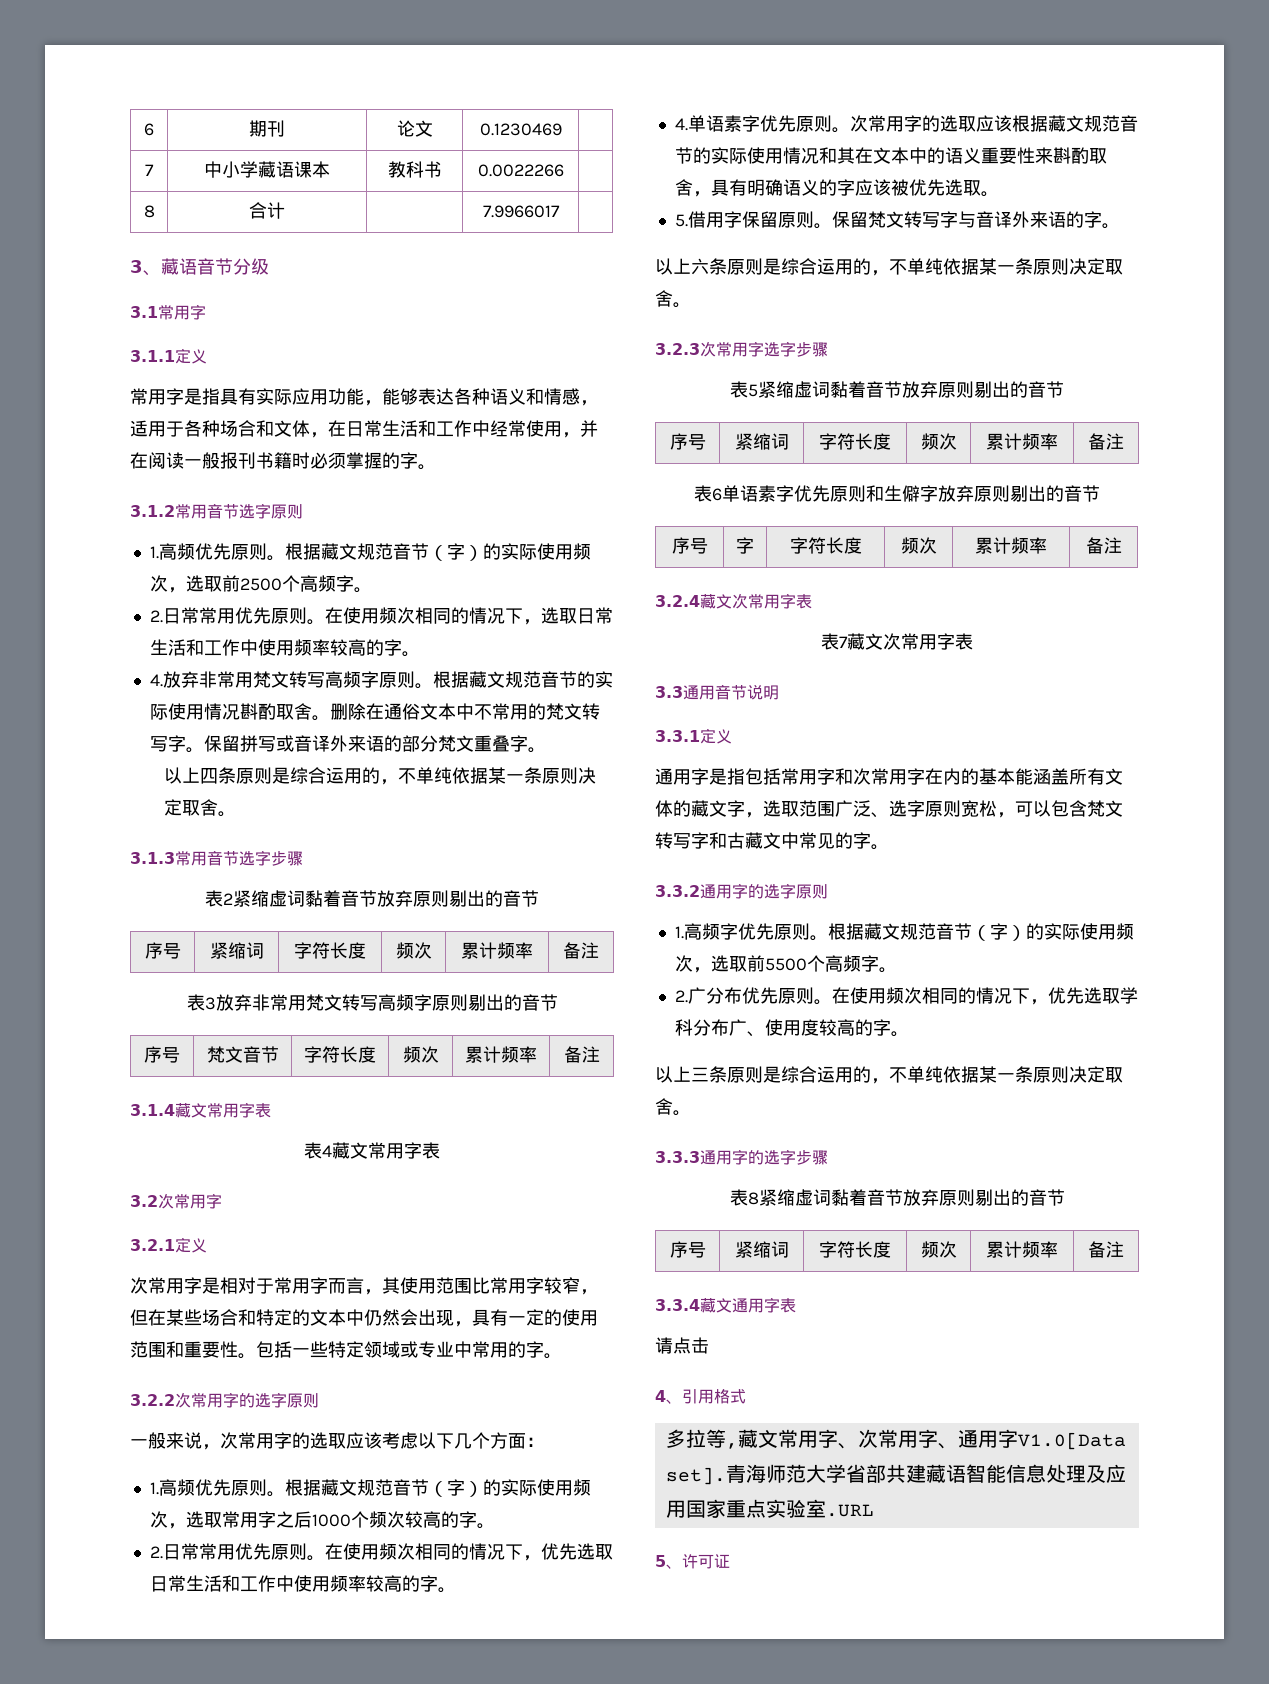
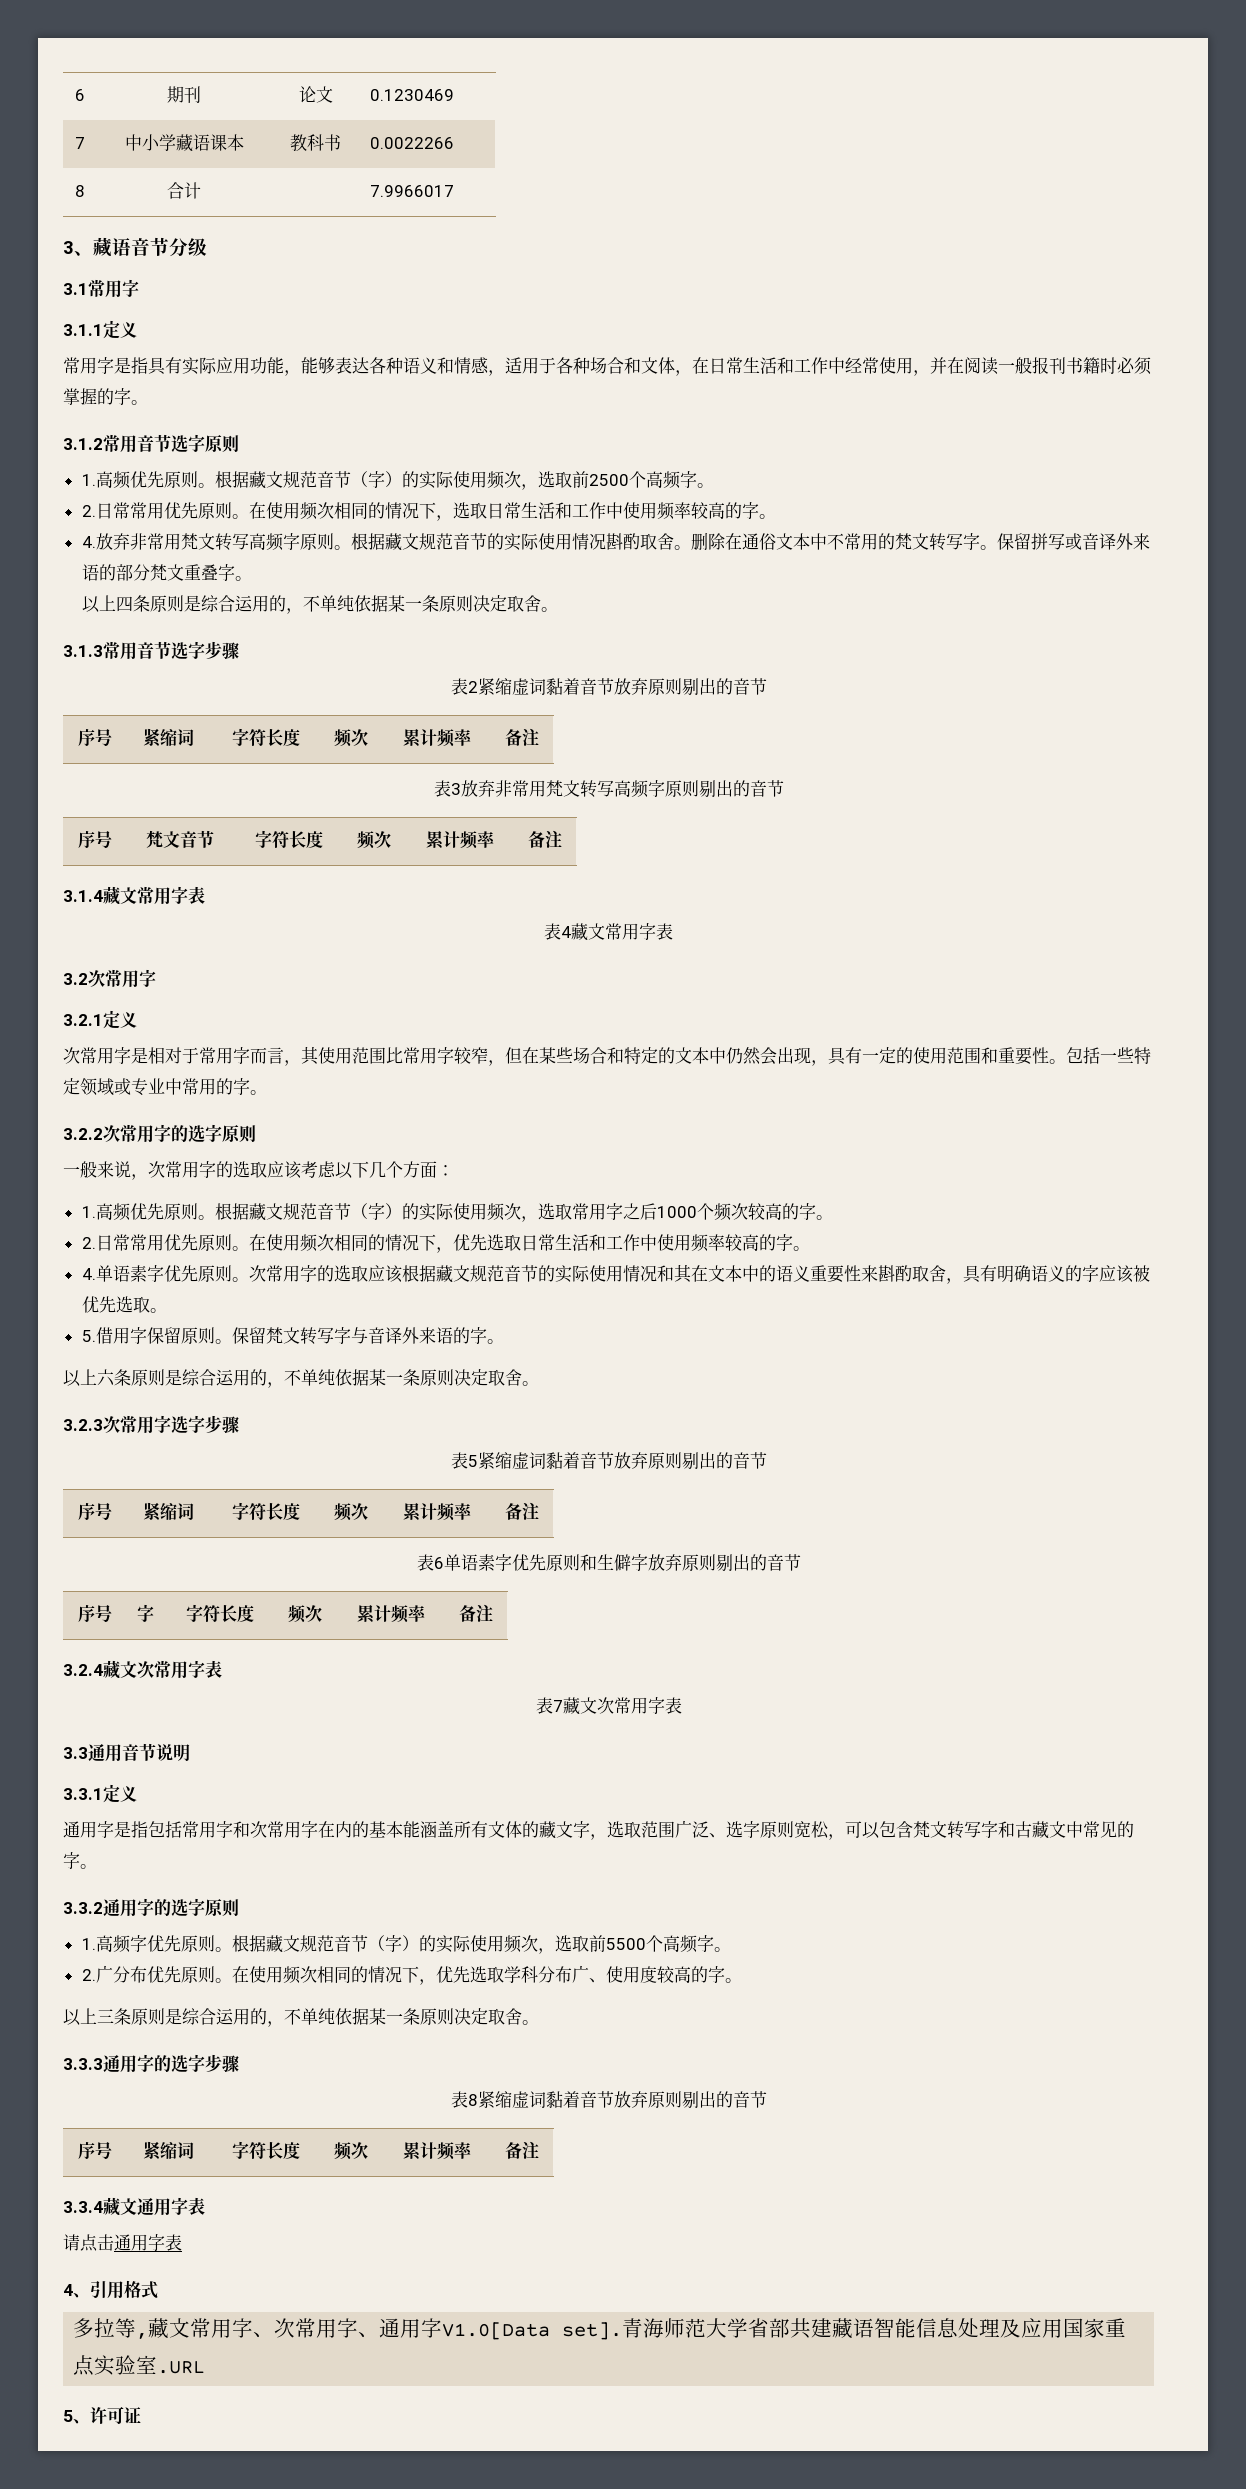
- 请点击
+ 请点击通用字表

